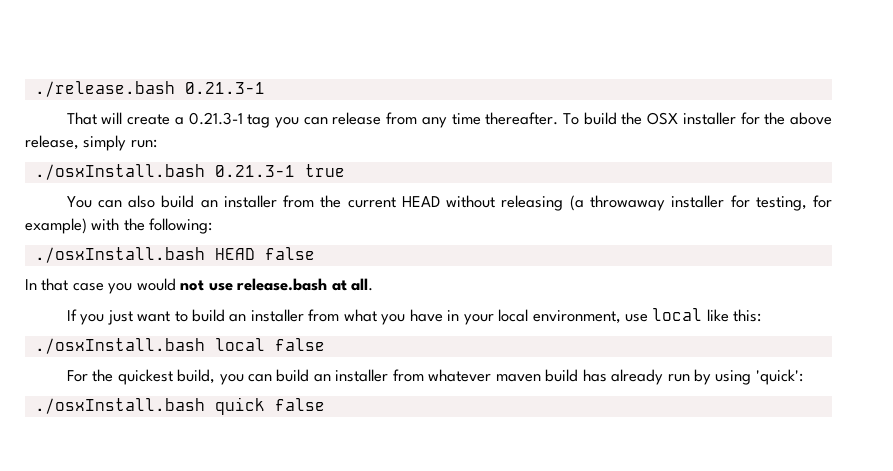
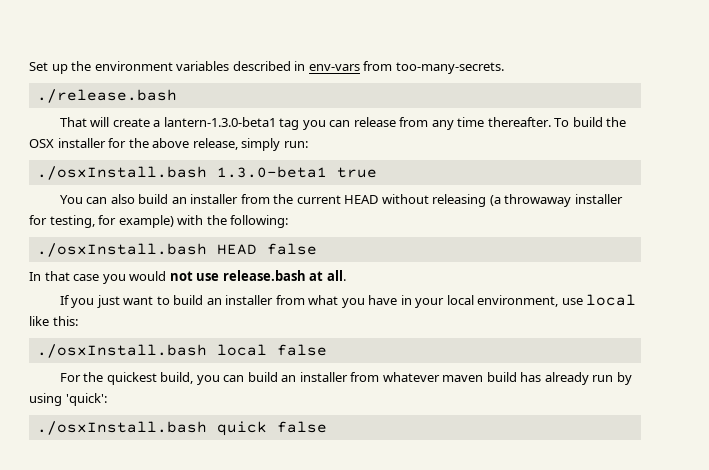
+ Set up the environment variables described in env-vars from too-many-secrets.
- ./release.bash 0.21.3-1
+ ./release.bash
- That will create a 0.21.3-1 tag you can release from any time thereafter.
+ That will create a lantern-1.3.0-beta1 tag you can release from any time thereafter.
- ./osxInstall.bash 0.21.3-1 true
+ ./osxInstall.bash 1.3.0-beta1 true

